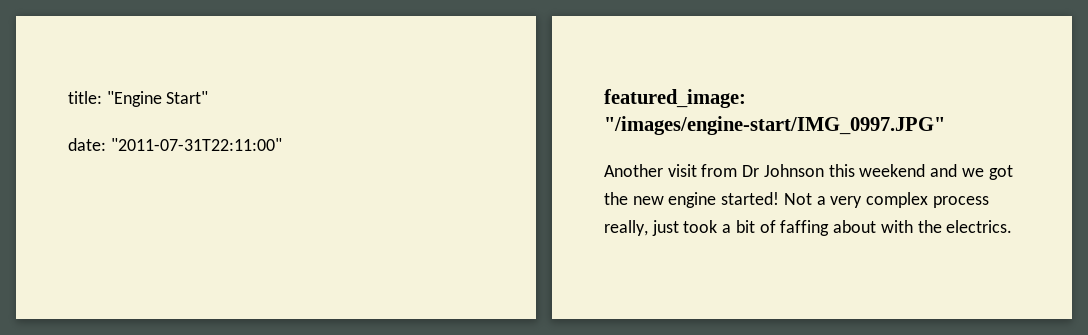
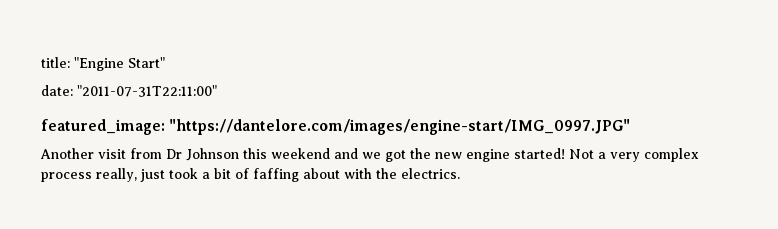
- featured_image: "/images/engine-start/IMG_0997.JPG"
+ featured_image: "https://dantelore.com/images/engine-start/IMG_0997.JPG"

